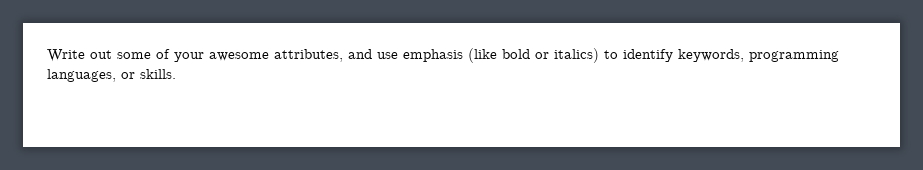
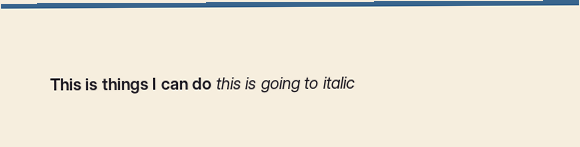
- Write out some of your awesome attributes, and use emphasis (like bold or italics) to identify keywords, programming languages, or skills.
+ This is things I can do this is going to italic

